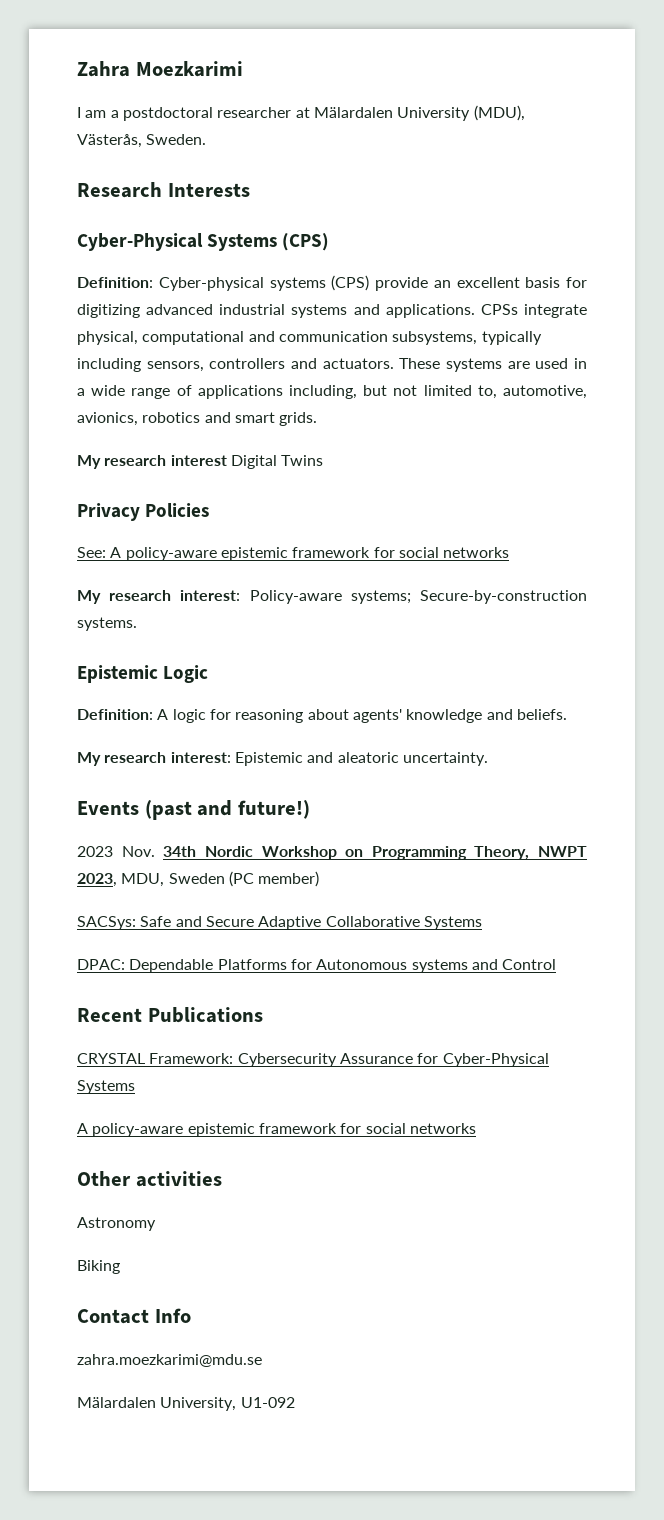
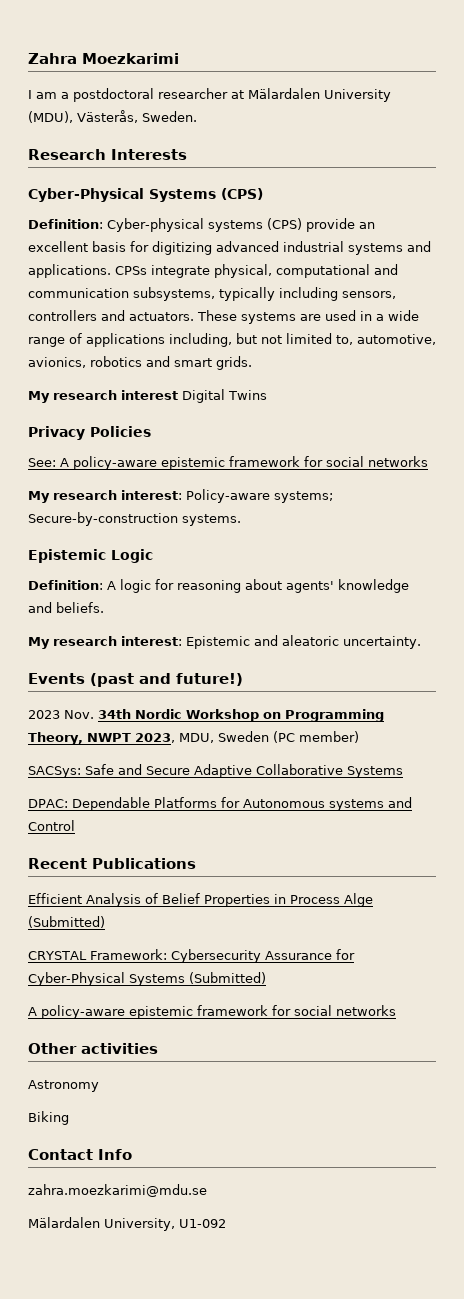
+ Efficient Analysis of Belief Properties in Process Alge (Submitted)
- CRYSTAL Framework: Cybersecurity Assurance for Cyber-Physical Systems
+ CRYSTAL Framework: Cybersecurity Assurance for Cyber-Physical Systems (Submitted)

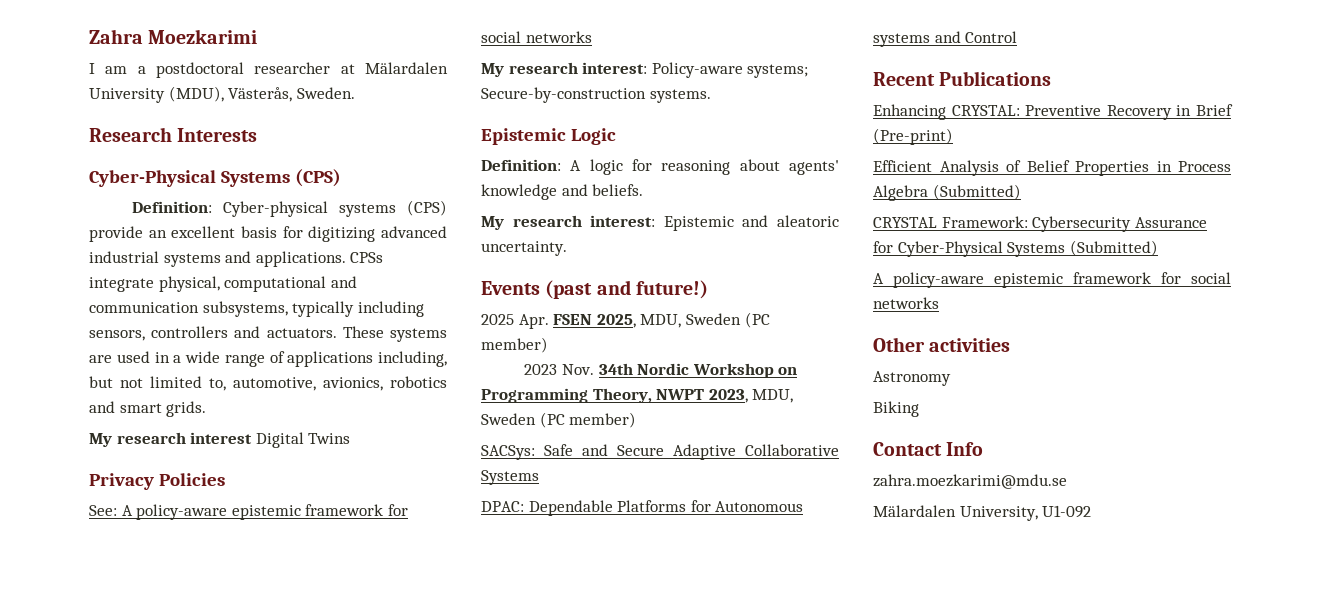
+ 2025 Apr. FSEN 2025, MDU, Sweden (PC member)
+ Enhancing CRYSTAL: Preventive Recovery in Brief (Pre-print)
- Efficient Analysis of Belief Properties in Process Alge (Submitted)
+ Efficient Analysis of Belief Properties in Process Algebra (Submitted)

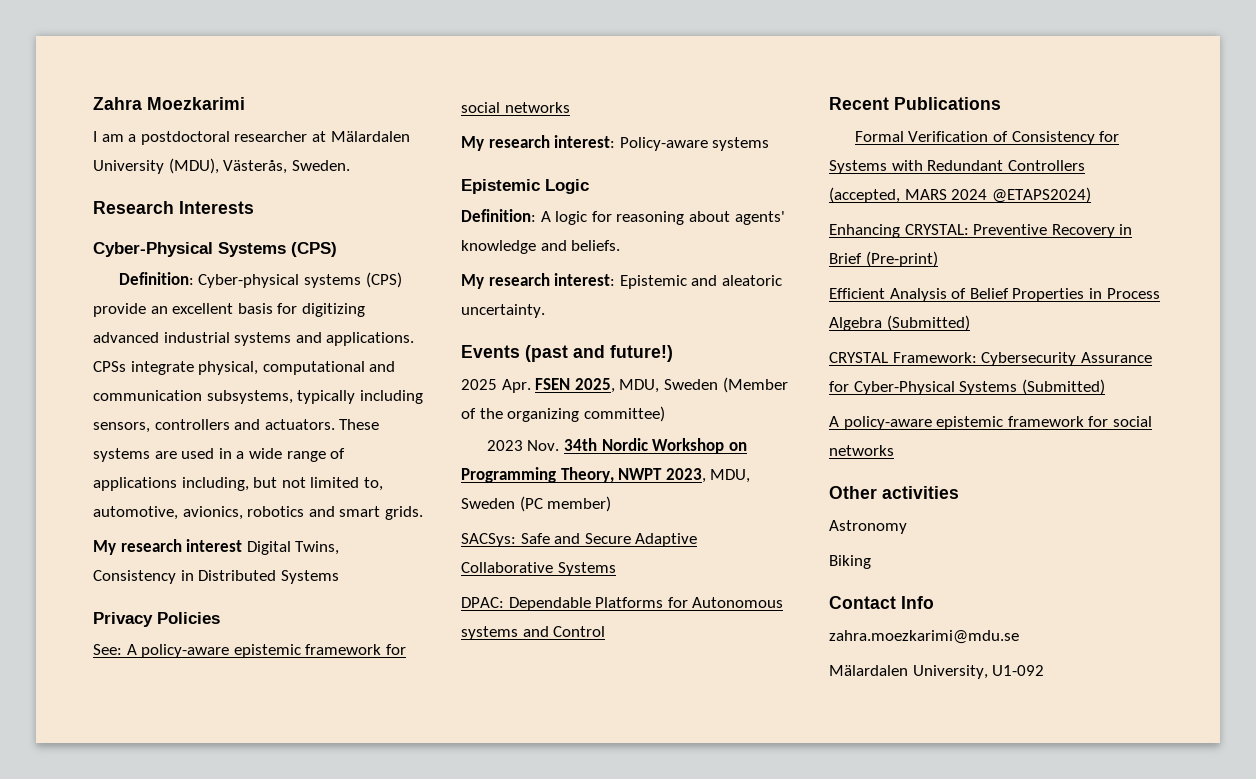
- My research interest Digital Twins
+ My research interest Digital Twins, Consistency in Distributed Systems
- My research interest: Policy-aware systems; Secure-by-construction systems.
+ My research interest: Policy-aware systems
- 2025 Apr. FSEN 2025, MDU, Sweden (PC member)
+ 2025 Apr. FSEN 2025, MDU, Sweden (Member of the organizing committee)
+ Formal Verification of Consistency for Systems with Redundant Controllers (accepted, MARS 2024 @ETAPS2024)

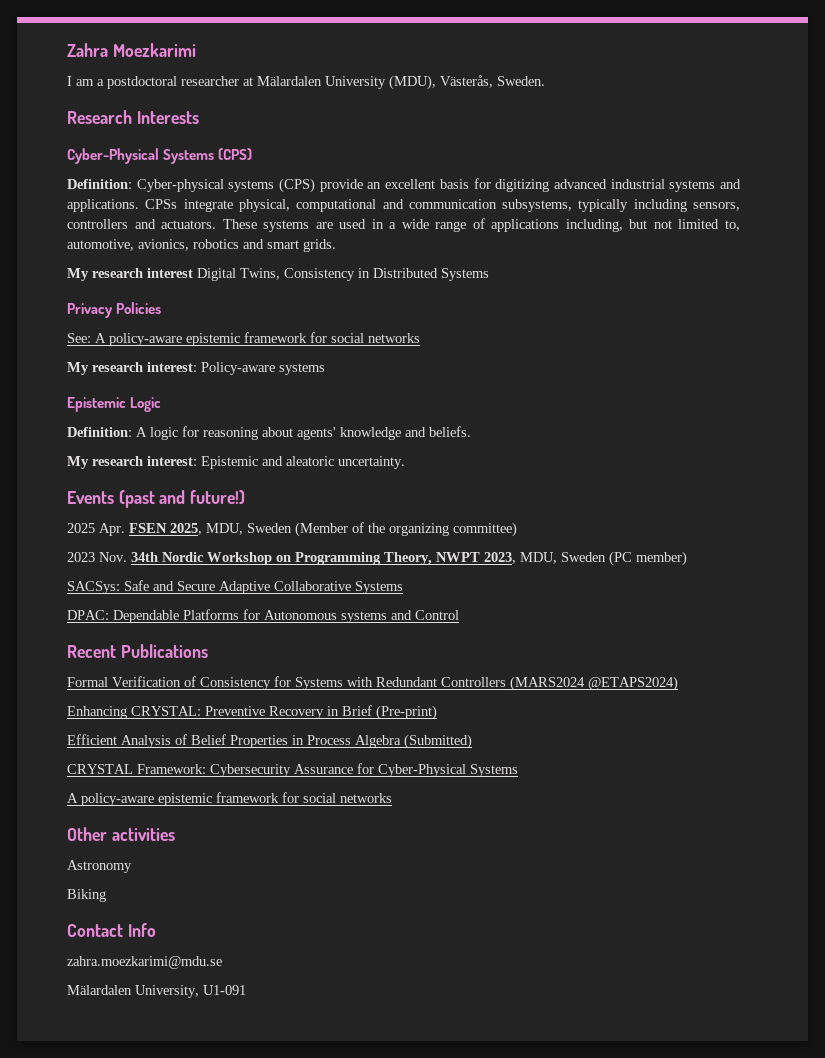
- Formal Verification of Consistency for Systems with Redundant Controllers (accepted, MARS 2024 @ETAPS2024)
+ Formal Verification of Consistency for Systems with Redundant Controllers (MARS2024 @ETAPS2024)
- CRYSTAL Framework: Cybersecurity Assurance for Cyber-Physical Systems (Submitted)
+ CRYSTAL Framework: Cybersecurity Assurance for Cyber-Physical Systems
- Mälardalen University, U1-092
+ Mälardalen University, U1-091

